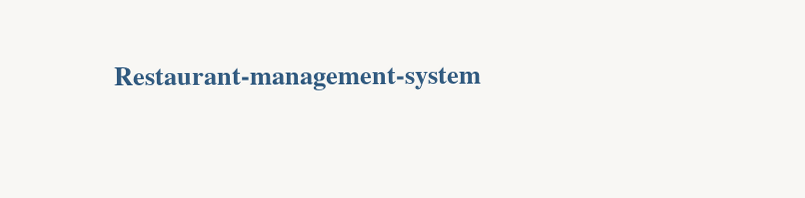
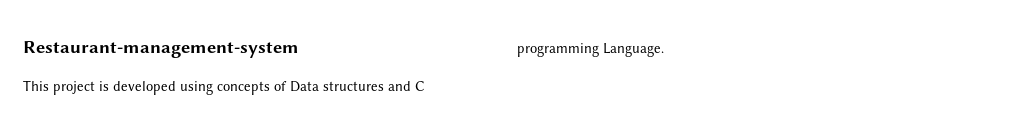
+ This project is developed using concepts of Data structures and C programming Language.

